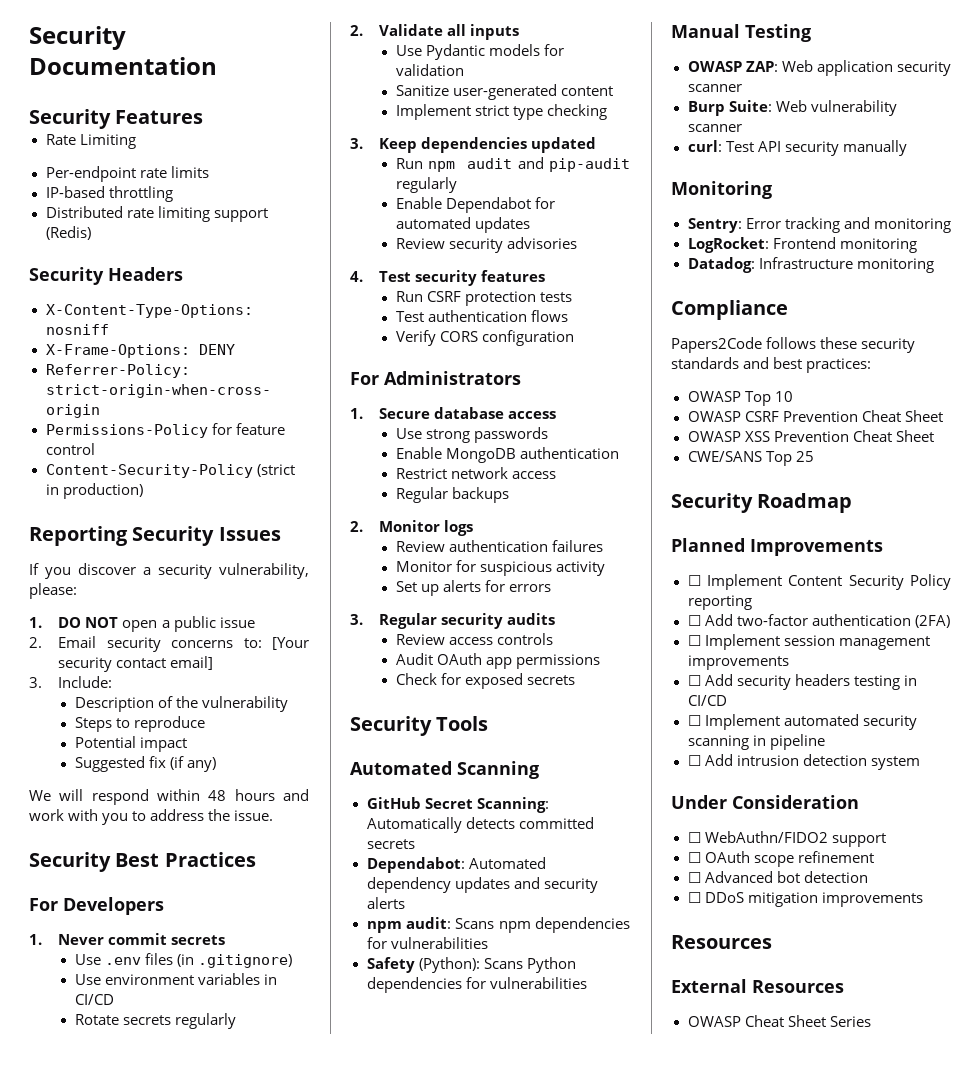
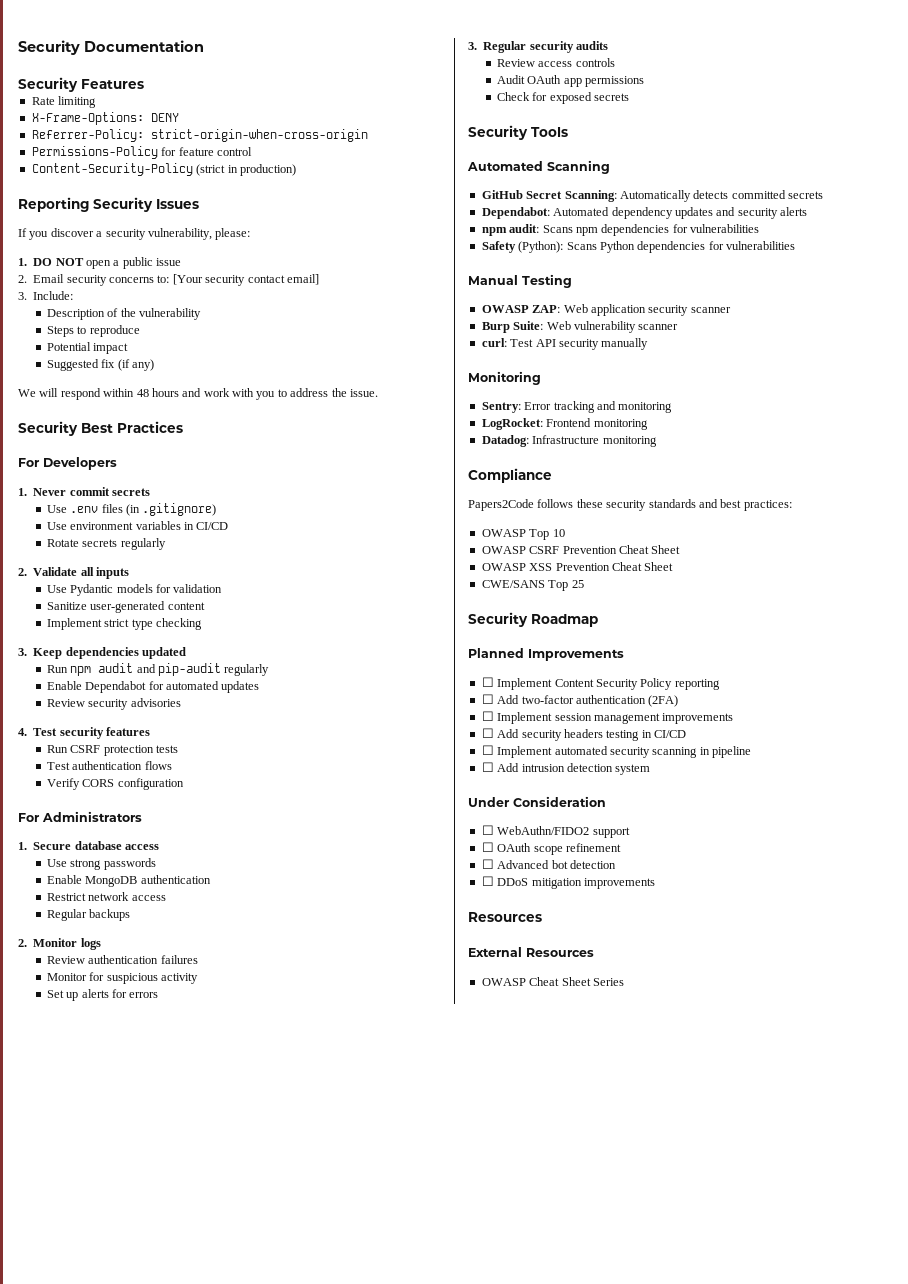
- Rate Limiting
- Per-endpoint rate limits
- IP-based throttling
- Distributed rate limiting support (Redis)
- Security Headers
- X-Content-Type-Options: nosniff
+ Rate limiting

